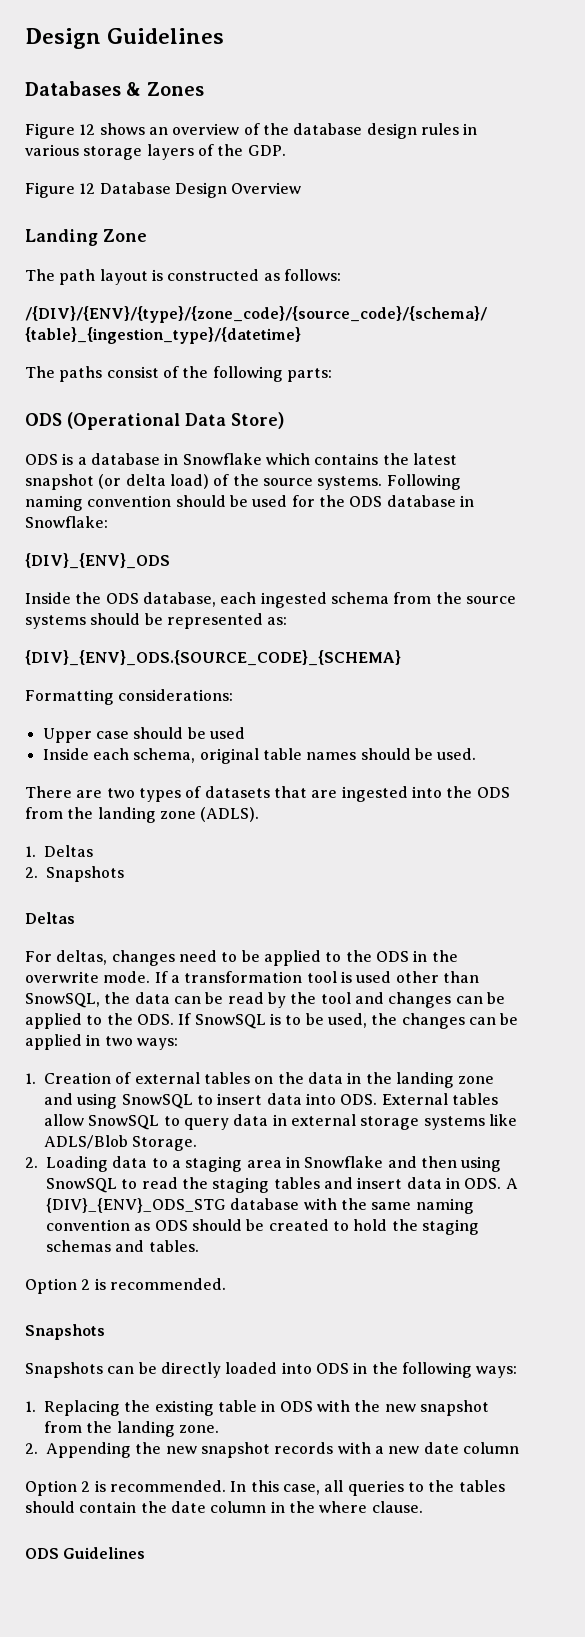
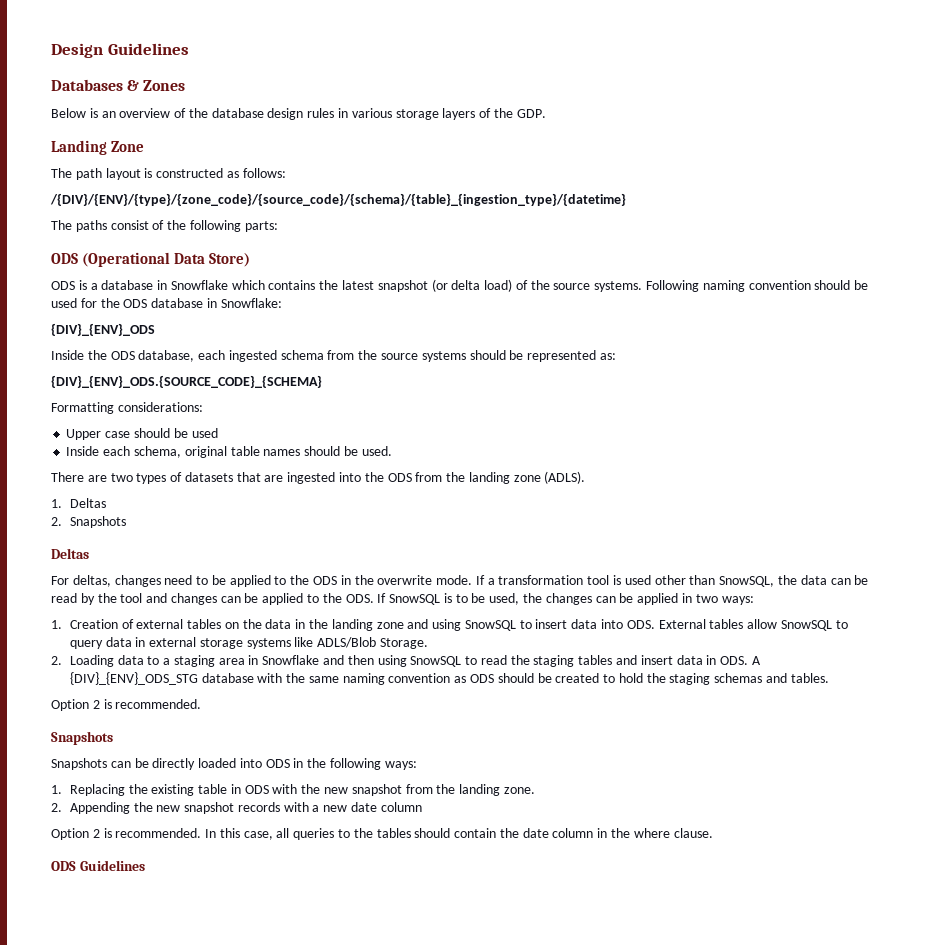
- Figure 12 shows an overview of the database design rules in various storage layers of the GDP.
+ Below is an overview of the database design rules in various storage layers of the GDP.
- Figure 12 Database Design Overview

